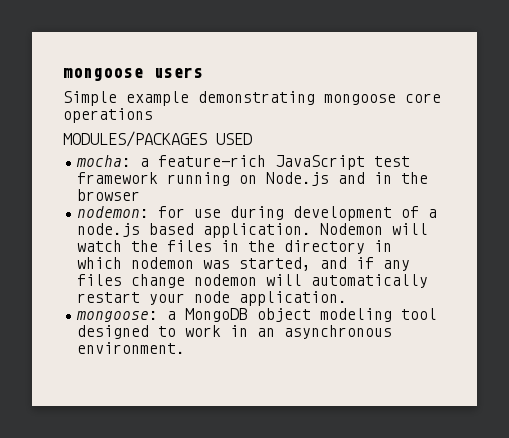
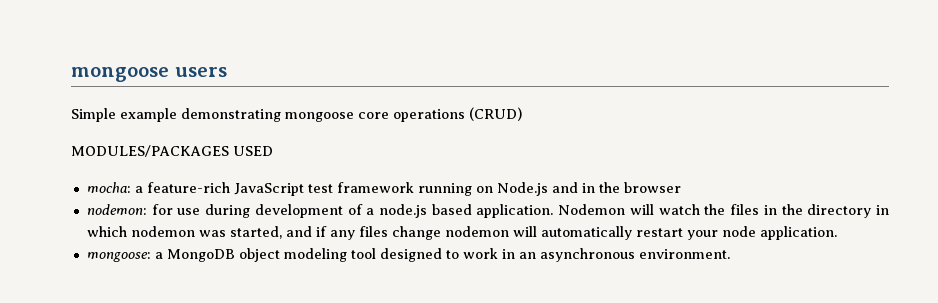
- Simple example demonstrating mongoose core operations
+ Simple example demonstrating mongoose core operations (CRUD)

